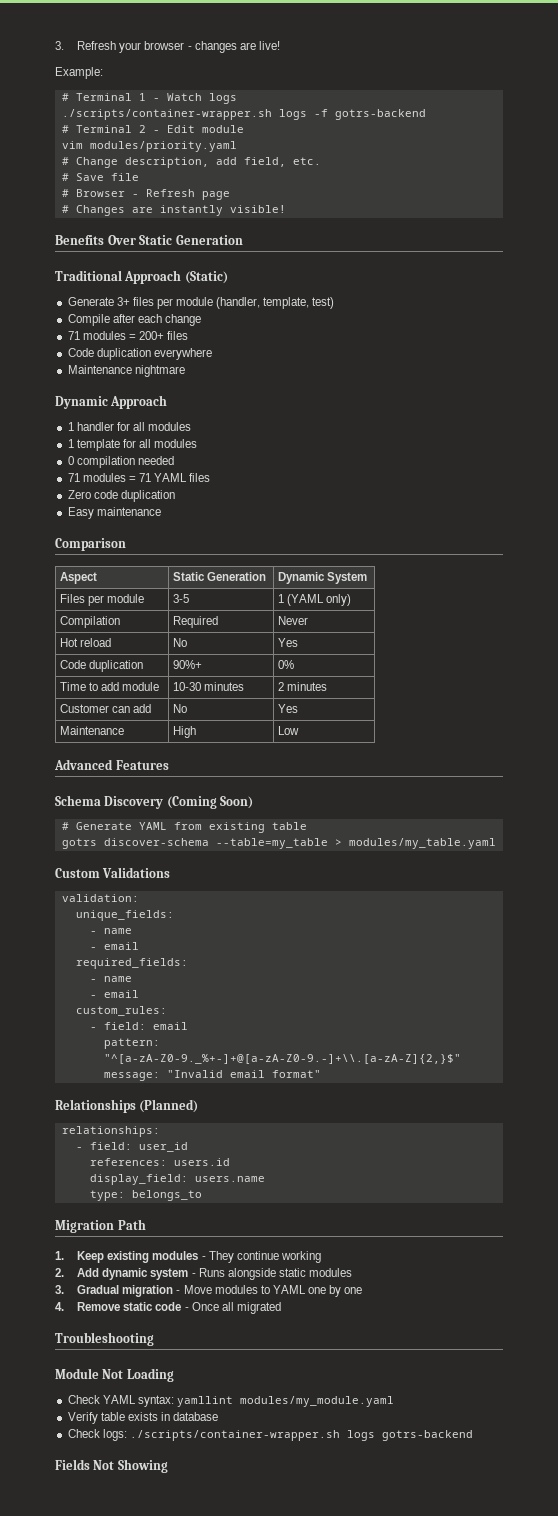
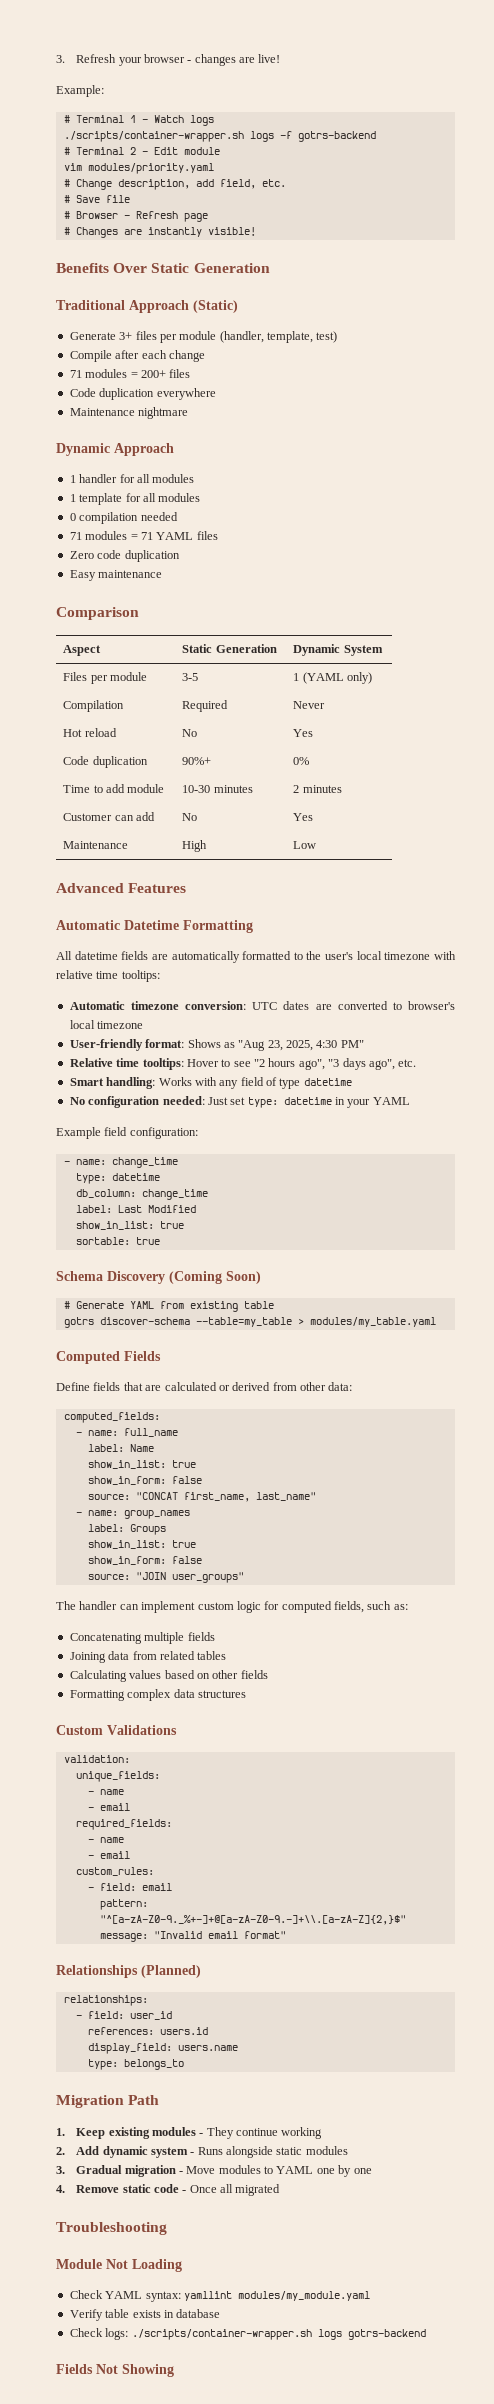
+ Automatic Datetime Formatting
+ All datetime fields are automatically formatted to the user's local timezone with relative time tooltips:
+ Automatic timezone conversion: UTC dates are converted to browser's local timezone
+ User-friendly format: Shows as "Aug 23, 2025, 4:30 PM"
+ Relative time tooltips: Hover to see "2 hours ago", "3 days ago", etc.
+ Smart handling: Works with any field of type datetime
+ No configuration needed: Just set type: datetime in your YAML
+ Example field configuration:
+ - name: change_time
+ type: datetime
+ db_column: change_time
+ label: Last Modified
+ show_in_list: true
+ sortable: true
+ Computed Fields
+ Define fields that are calculated or derived from other data:
+ computed_fields:
+ - name: full_name
+ label: Name
+ show_in_list: true
+ show_in_form: false
+ source: "CONCAT first_name, last_name"
+ - name: group_names
+ label: Groups
+ show_in_list: true
+ show_in_form: false
+ source: "JOIN user_groups"
+ The handler can implement custom logic for computed fields, such as:
+ Concatenating multiple fields
+ Joining data from related tables
+ Calculating values based on other fields
+ Formatting complex data structures

